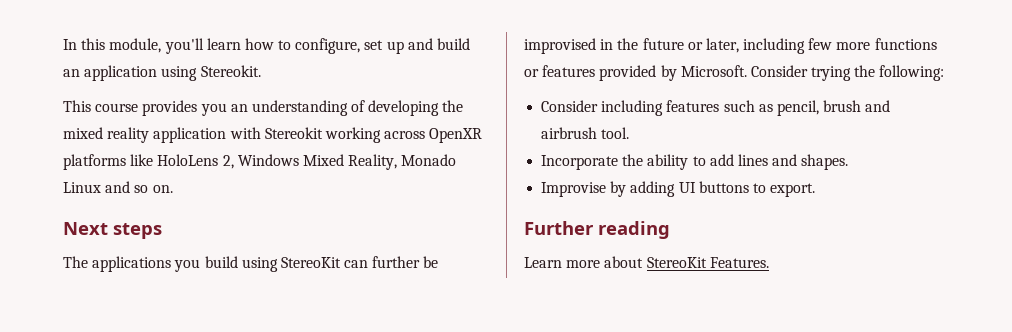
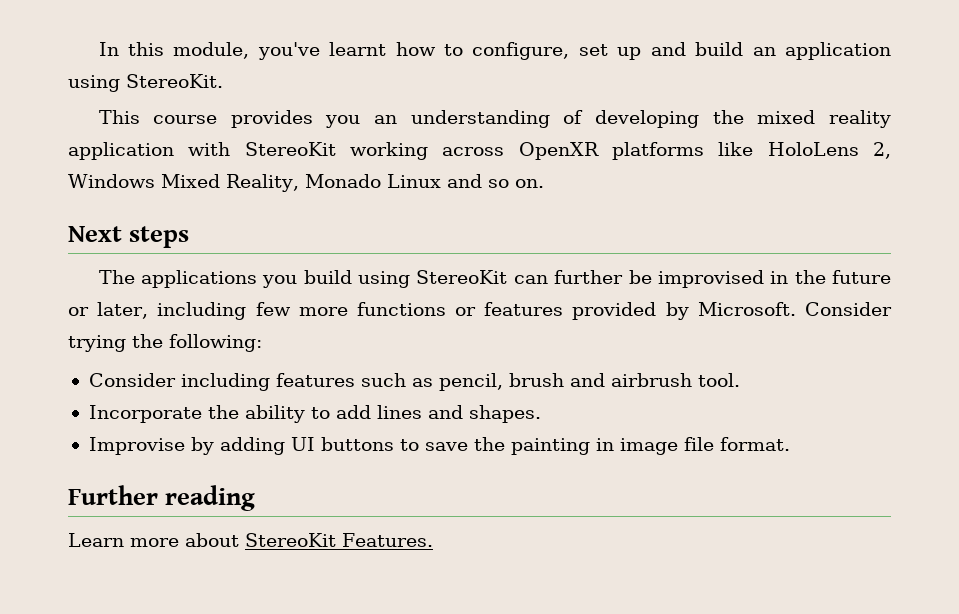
- In this module, you'll learn how to configure, set up and build an application using Stereokit.
+ In this module, you've learnt how to configure, set up and build an application using StereoKit.
- This course provides you an understanding of developing the mixed reality application with Stereokit working across OpenXR platforms like HoloLens 2, Windows Mixed Reality, Monado Linux and so on.
+ This course provides you an understanding of developing the mixed reality application with StereoKit working across OpenXR platforms like HoloLens 2, Windows Mixed Reality, Monado Linux and so on.
- Improvise by adding UI buttons to export.
+ Improvise by adding UI buttons to save the painting in image file format.

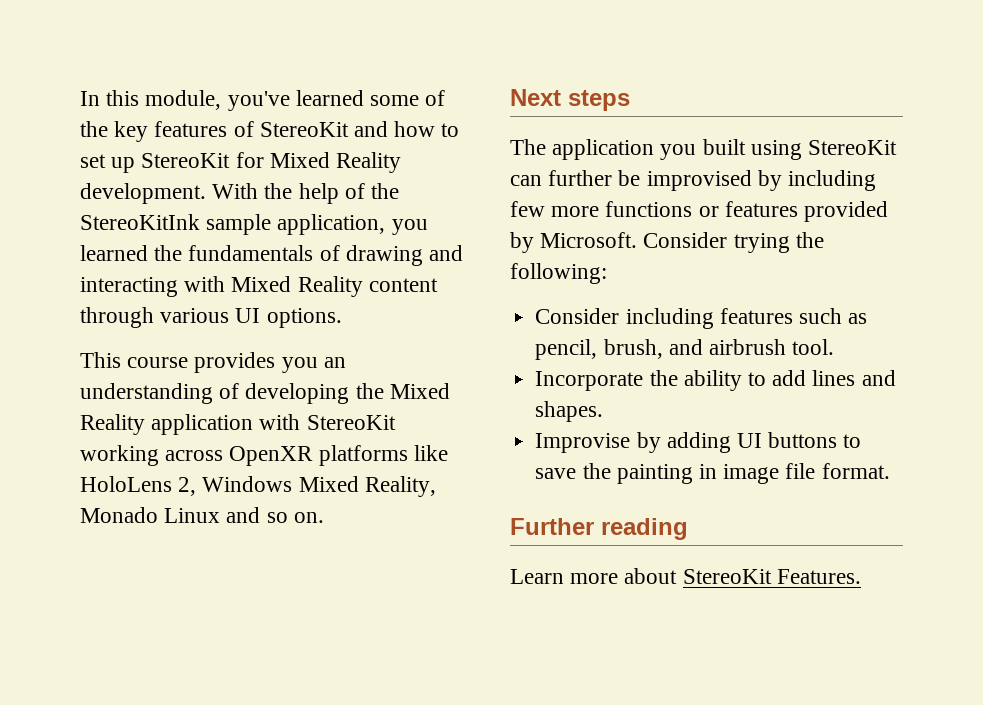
- In this module, you've learnt how to configure, set up and build an application using StereoKit.
+ In this module, you've learned some of the key features of StereoKit and how to set up StereoKit for Mixed Reality development. With the help of the StereoKitInk sample application, you learned the fundamentals of drawing and interacting with Mixed Reality content through various UI options.
- This course provides you an understanding of developing the mixed reality application with StereoKit working across OpenXR platforms like HoloLens 2, Windows Mixed Reality, Monado Linux and so on.
+ This course provides you an understanding of developing the Mixed Reality application with StereoKit working across OpenXR platforms like HoloLens 2, Windows Mixed Reality, Monado Linux and so on.
- The applications you build using StereoKit can further be improvised in the future or later, including few more functions or features provided by Microsoft.
+ The application you built using StereoKit can further be improvised by including few more functions or features provided by Microsoft.
- Consider including features such as pencil, brush and airbrush tool.
+ Consider including features such as pencil, brush, and airbrush tool.

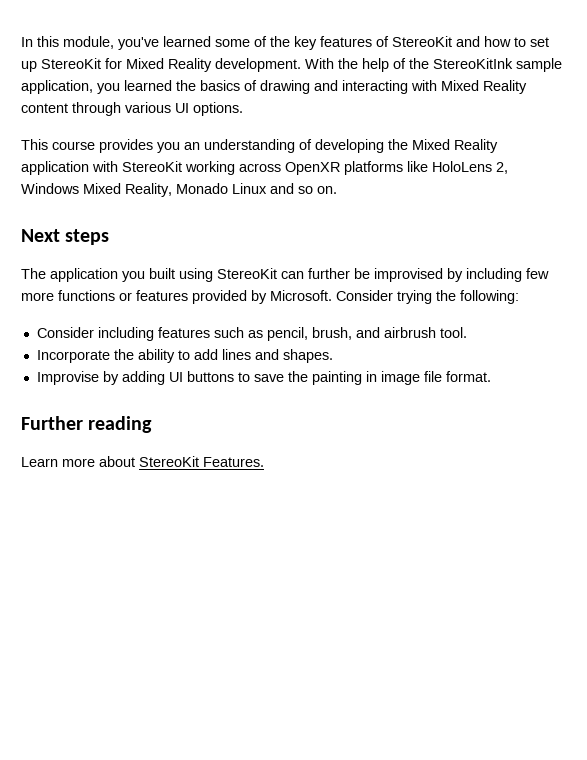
- With the help of the StereoKitInk sample application, you learned the fundamentals of drawing and interacting with Mixed Reality content through various UI options.
+ With the help of the StereoKitInk sample application, you learned the basics of drawing and interacting with Mixed Reality content through various UI options.

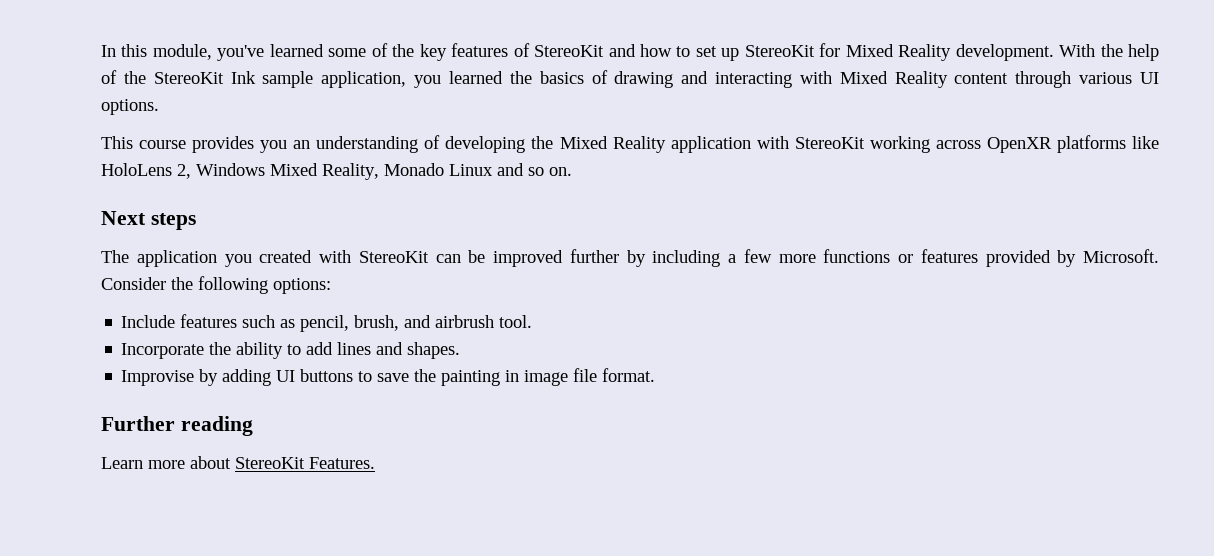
- With the help of the StereoKitInk sample application, you learned the basics of drawing and interacting with Mixed Reality content through various UI options.
+ With the help of the StereoKit Ink sample application, you learned the basics of drawing and interacting with Mixed Reality content through various UI options.
- The application you built using StereoKit can further be improvised by including few more functions or features provided by Microsoft.
+ The application you created with StereoKit can be improved further by including a few more functions or features provided by Microsoft.
- Consider trying the following:
- Consider including features such as pencil, brush, and airbrush tool.
+ Consider the following options:
+ Include features such as pencil, brush, and airbrush tool.

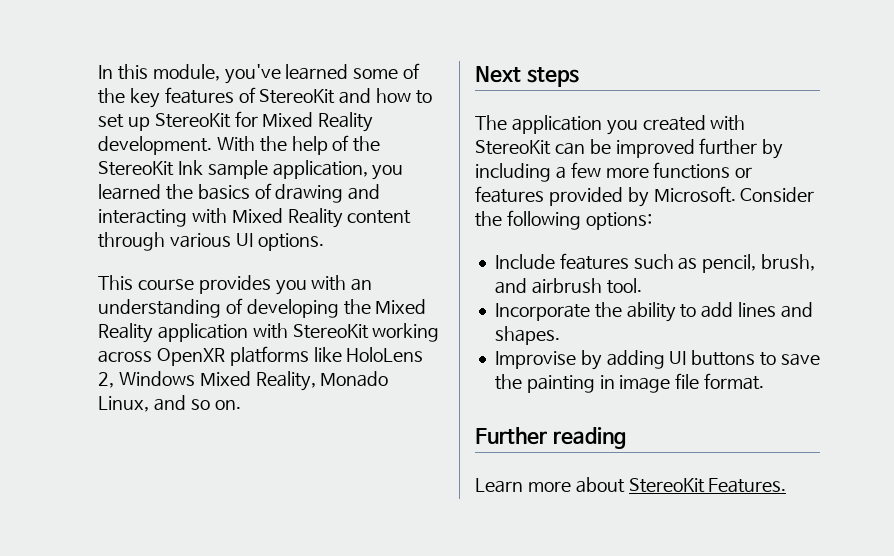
- This course provides you an understanding of developing the Mixed Reality application with StereoKit working across OpenXR platforms like HoloLens 2, Windows Mixed Reality, Monado Linux and so on.
+ This course provides you with an understanding of developing the Mixed Reality application with StereoKit working across OpenXR platforms like HoloLens 2, Windows Mixed Reality, Monado Linux, and so on.

